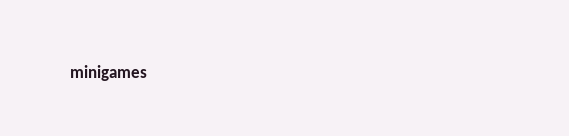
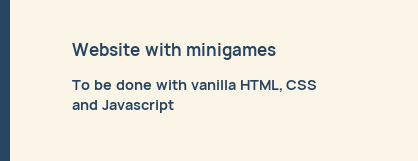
- minigames
+ Website with minigames
+ To be done with vanilla HTML, CSS and Javascript

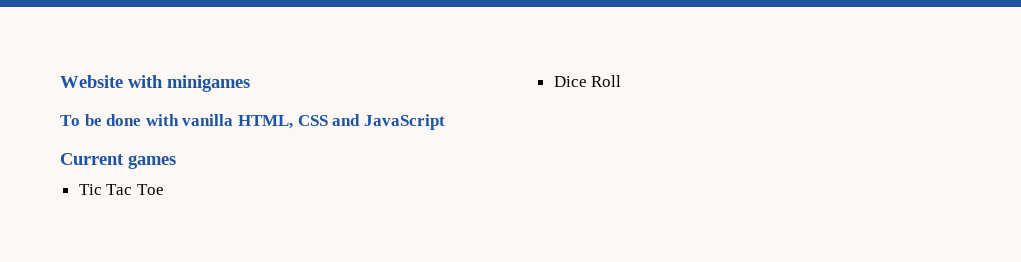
- To be done with vanilla HTML, CSS and Javascript
+ To be done with vanilla HTML, CSS and JavaScript
+ Current games
+ Tic Tac Toe
+ Dice Roll

